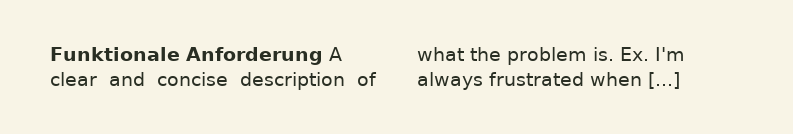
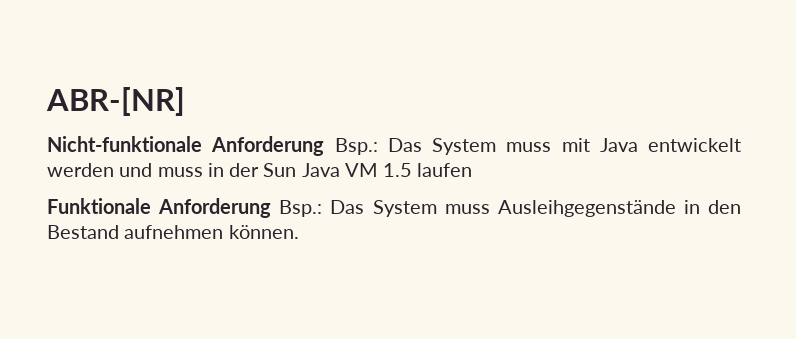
- Funktionale Anforderung A clear and concise description of what the problem is. Ex. I'm always frustrated when [...]
+ ABR-[NR]
+ Nicht-funktionale Anforderung Bsp.: Das System muss mit Java entwickelt werden und muss in der Sun Java VM 1.5 laufen
+ Funktionale Anforderung Bsp.: Das System muss Ausleihgegenstände in den Bestand aufnehmen können.

